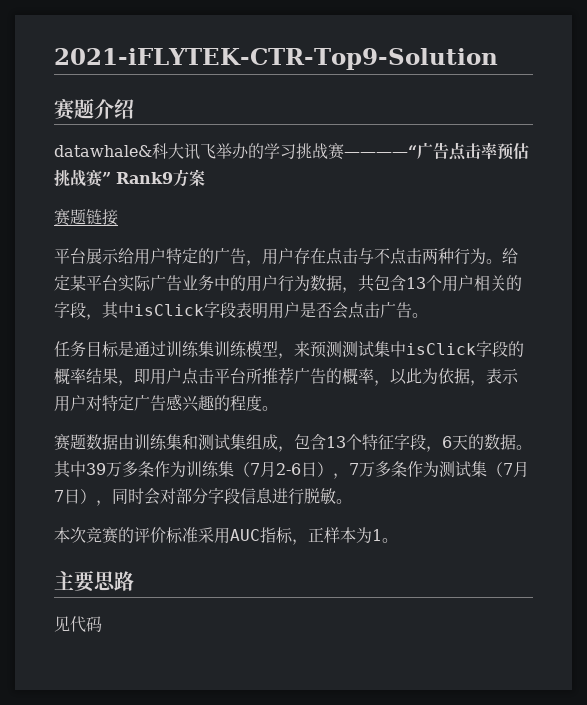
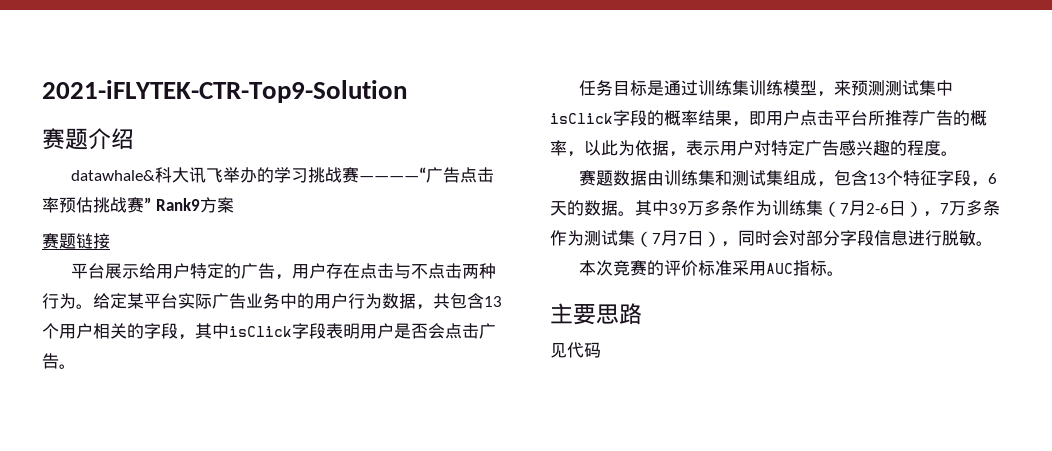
- 本次竞赛的评价标准采用AUC指标，正样本为1。
+ 本次竞赛的评价标准采用AUC指标。

